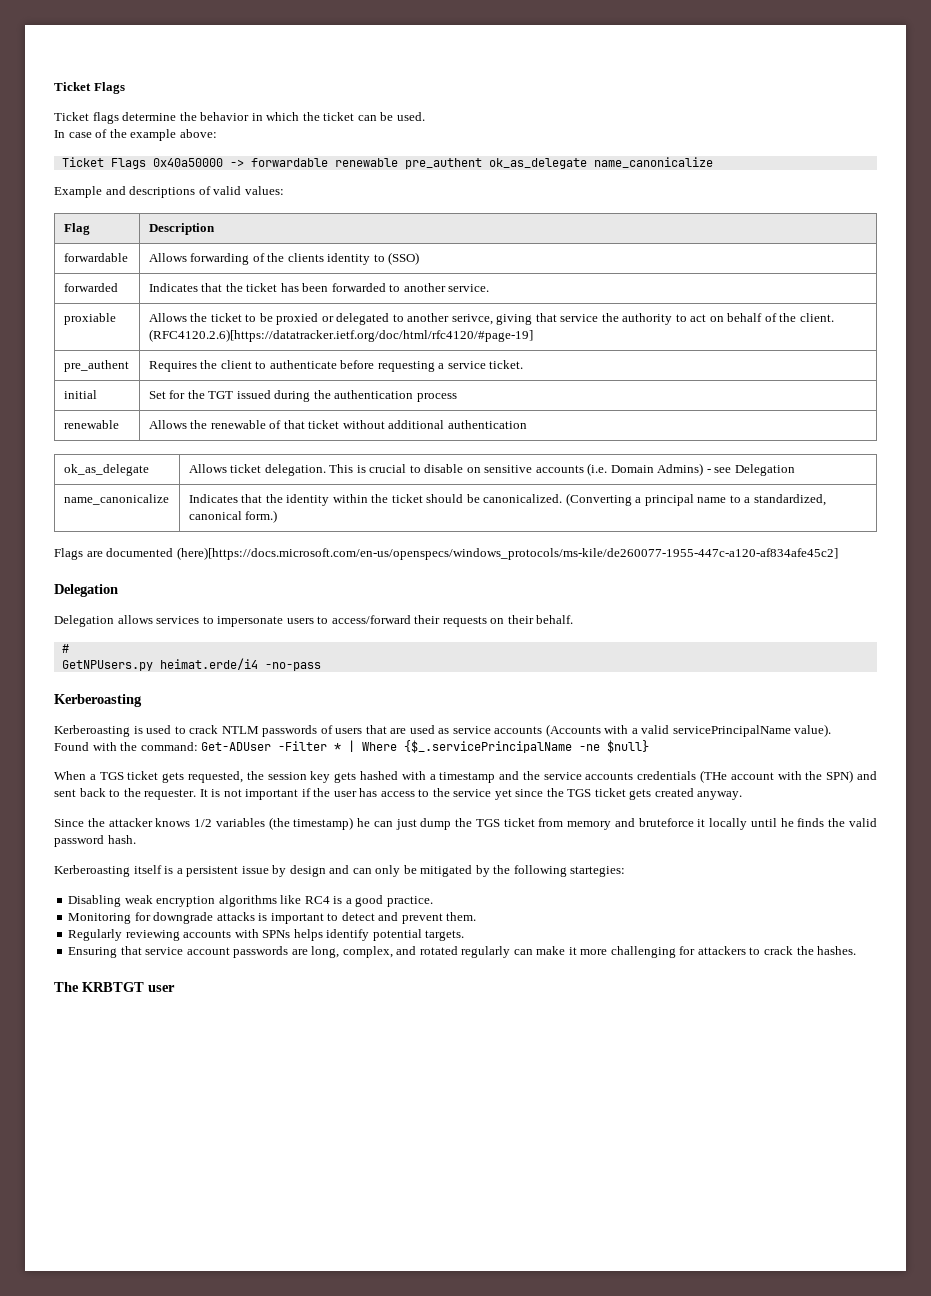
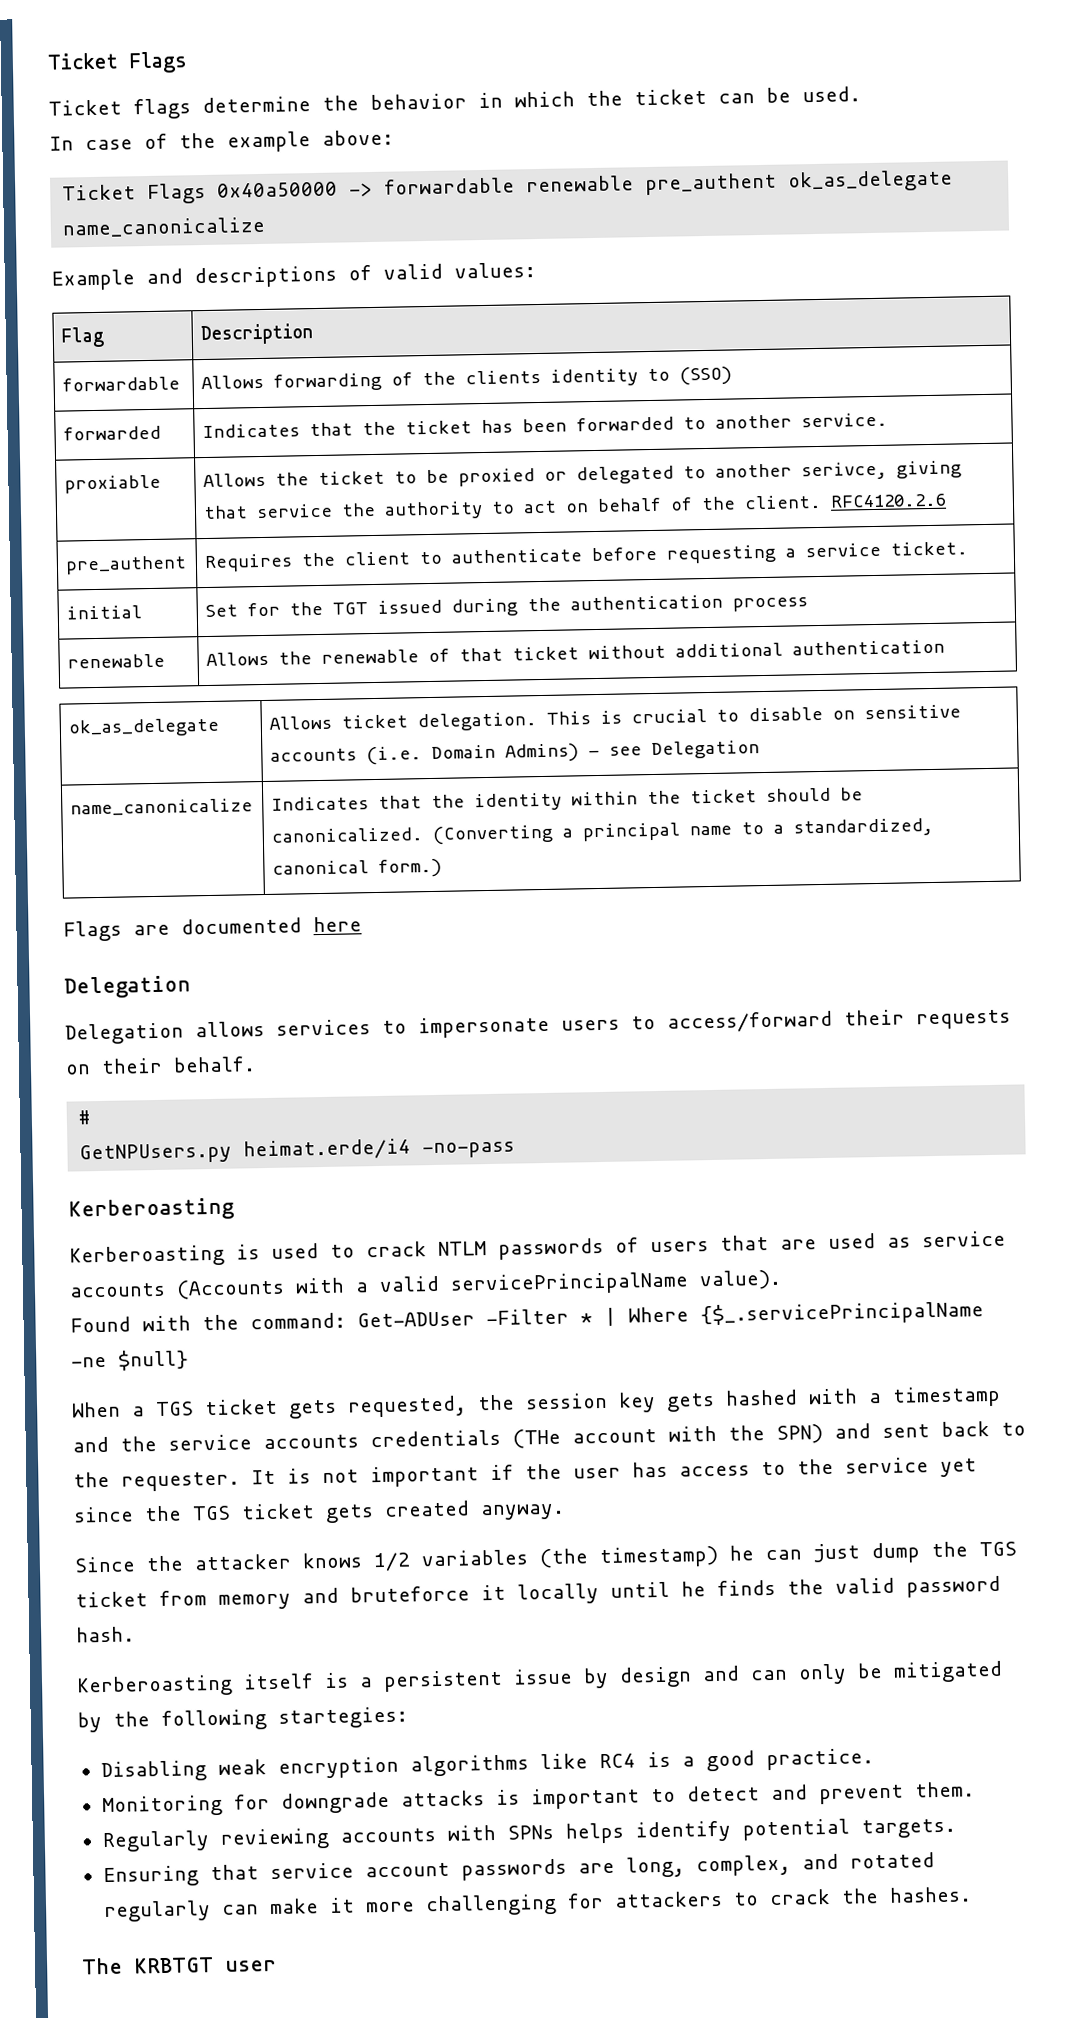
- proxiable | Allows the ticket to be proxied or delegated to another serivce, giving that service the authority to act on behalf of the client. (RFC4120.2.6)[https://datatracker.ietf.org/doc/html/rfc4120/#page-19]
+ proxiable | Allows the ticket to be proxied or delegated to another serivce, giving that service the authority to act on behalf of the client. RFC4120.2.6
- Flags are documented (here)[https://docs.microsoft.com/en-us/openspecs/windows_protocols/ms-kile/de260077-1955-447c-a120-af834afe45c2]
+ Flags are documented here

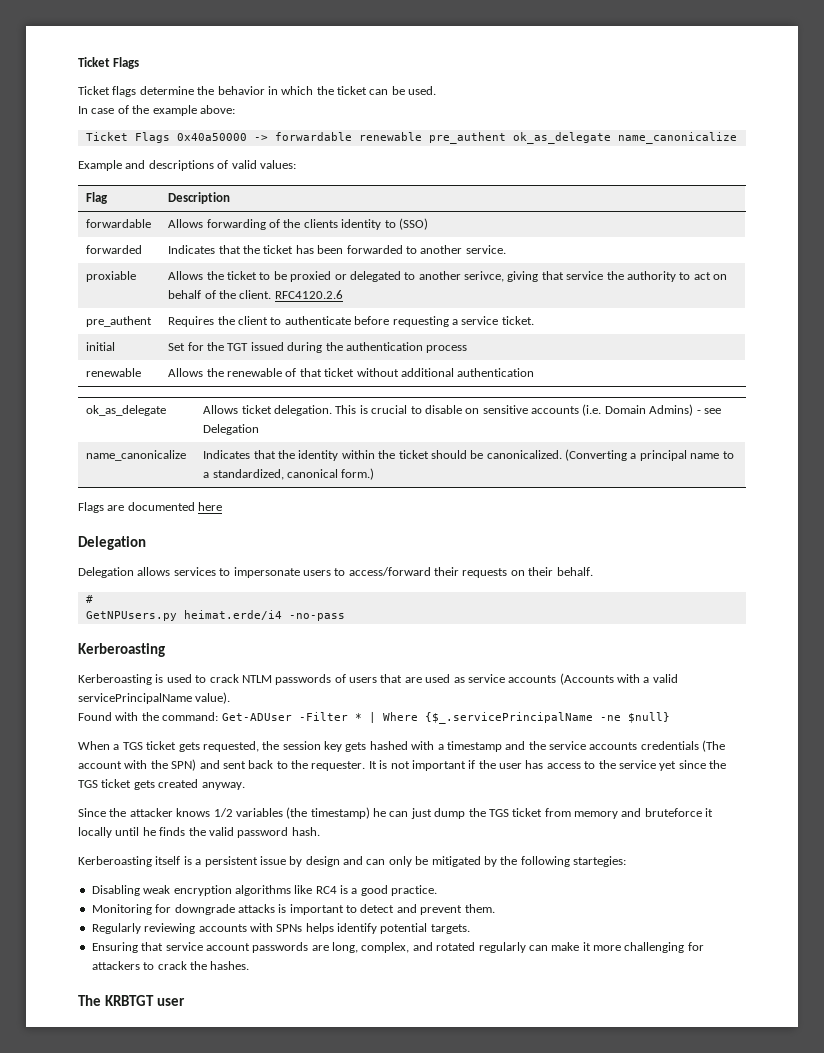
- When a TGS ticket gets requested, the session key gets hashed with a timestamp and the service accounts credentials (THe account with the SPN) and sent back to the requester.
+ When a TGS ticket gets requested, the session key gets hashed with a timestamp and the service accounts credentials (The account with the SPN) and sent back to the requester.

